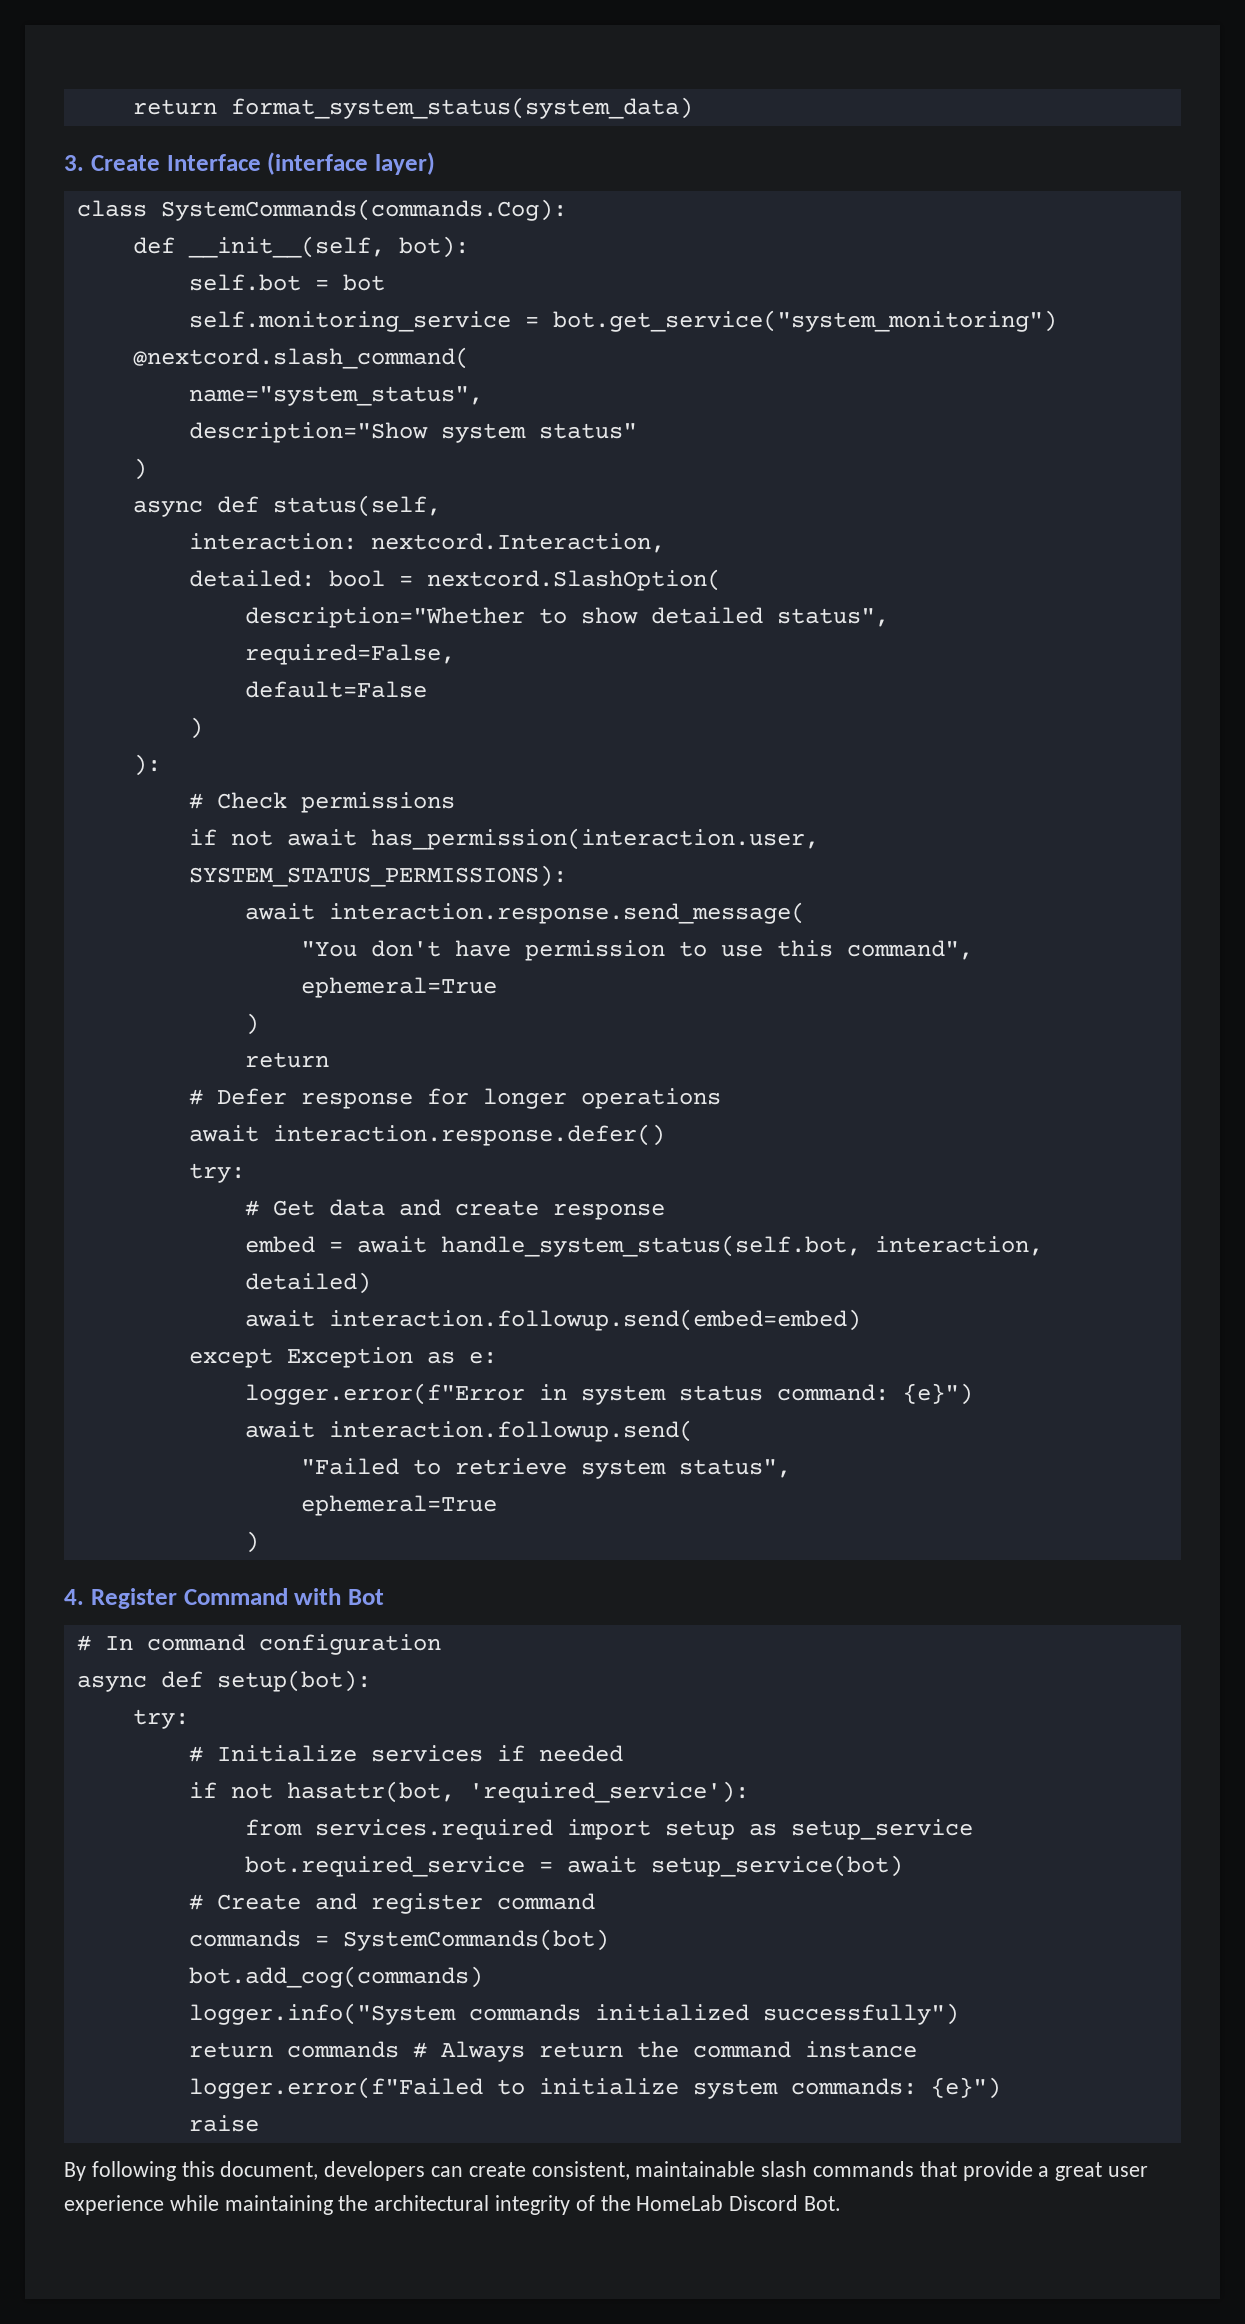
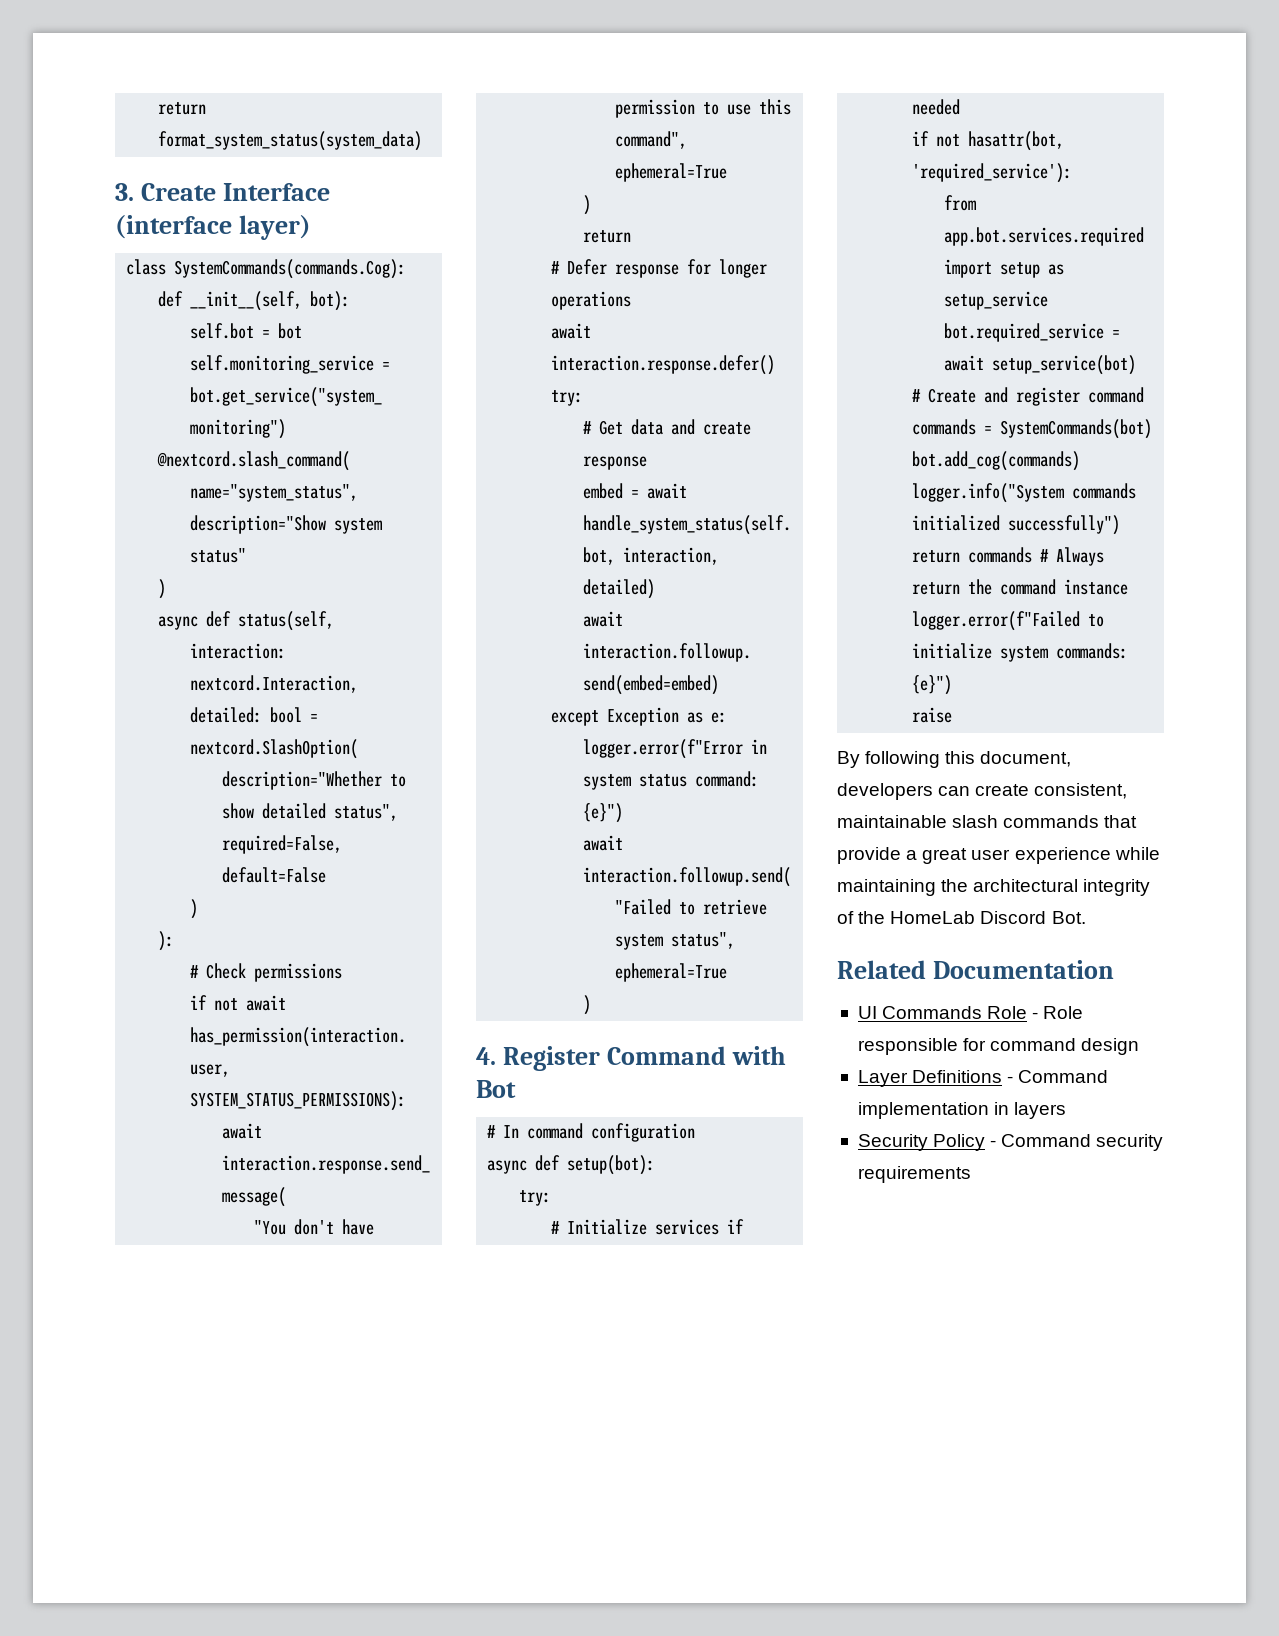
- from services.required import setup as setup_service
+ from app.bot.services.required import setup as setup_service
+ Related Documentation
+ UI Commands Role - Role responsible for command design
+ Layer Definitions - Command implementation in layers
+ Security Policy - Command security requirements

